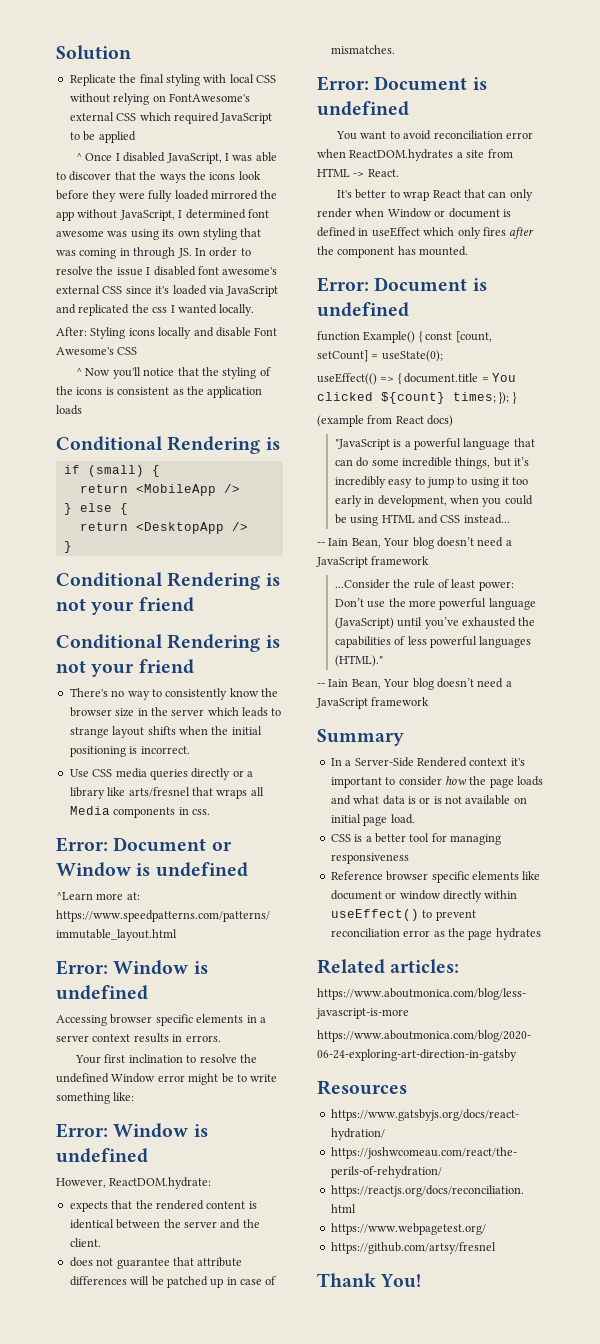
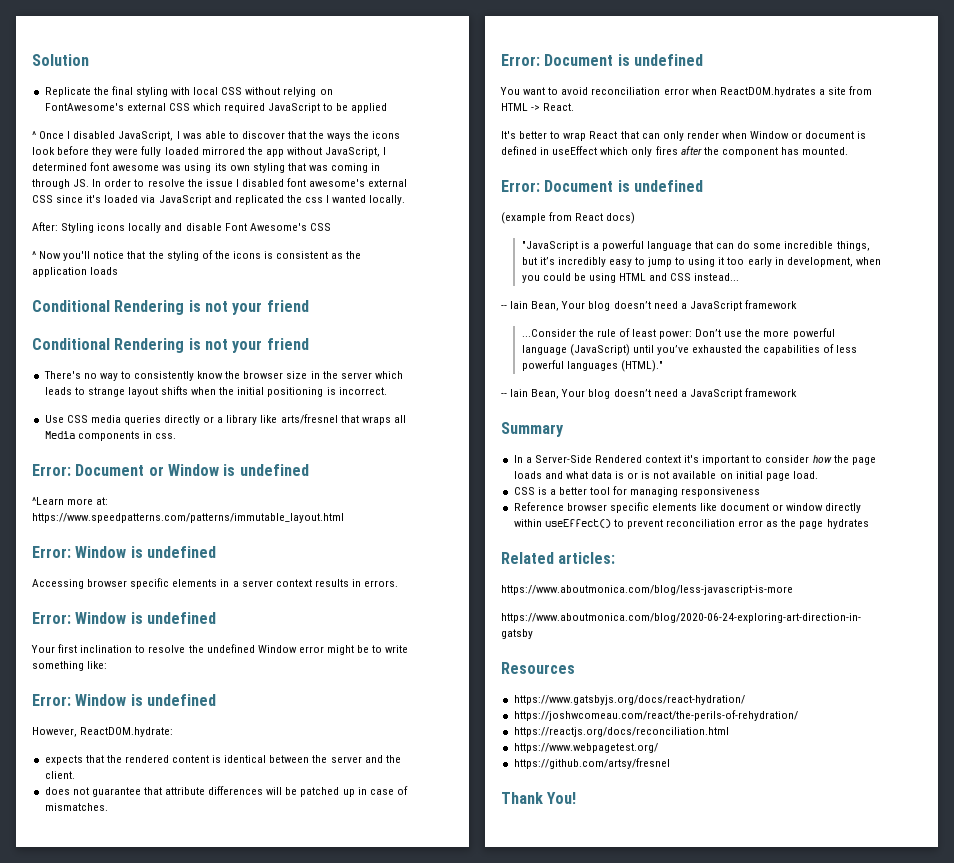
  ^ Now you'll notice that the styling of the icons is consistent as the application loads
- Conditional Rendering is
- if (small) {
- return <MobileApp />
- } else {
- return <DesktopApp />
- }
  Accessing browser specific elements in a server context results in errors.
+ Error: Window is undefined
- function Example() { const [count, setCount] = useState(0);
- useEffect(() => { document.title = You clicked ${count} times; }); }

